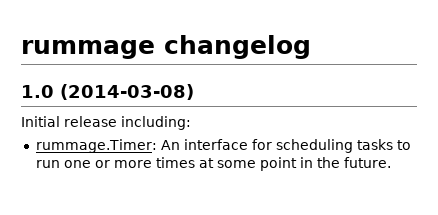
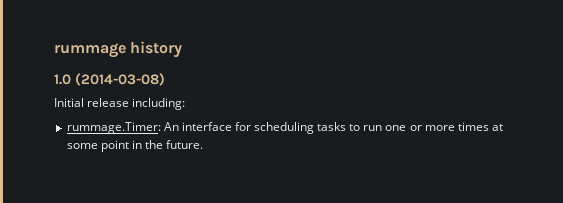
- rummage changelog
+ rummage history

